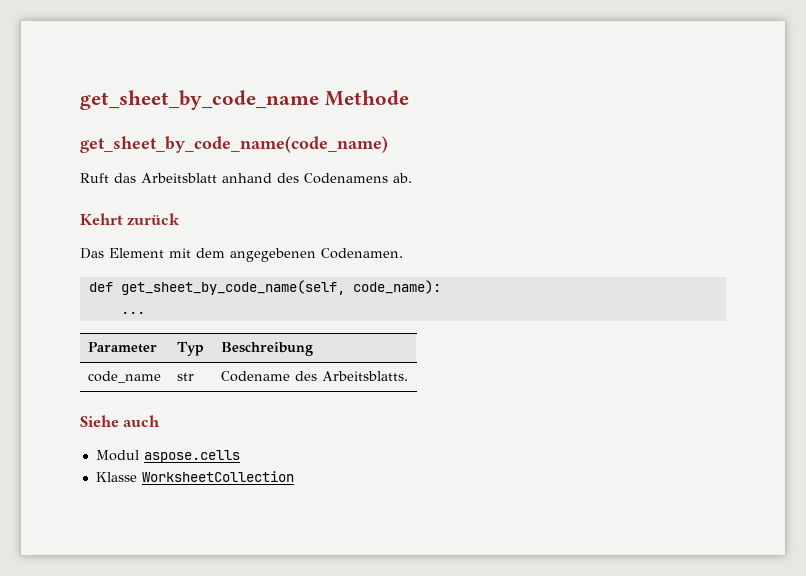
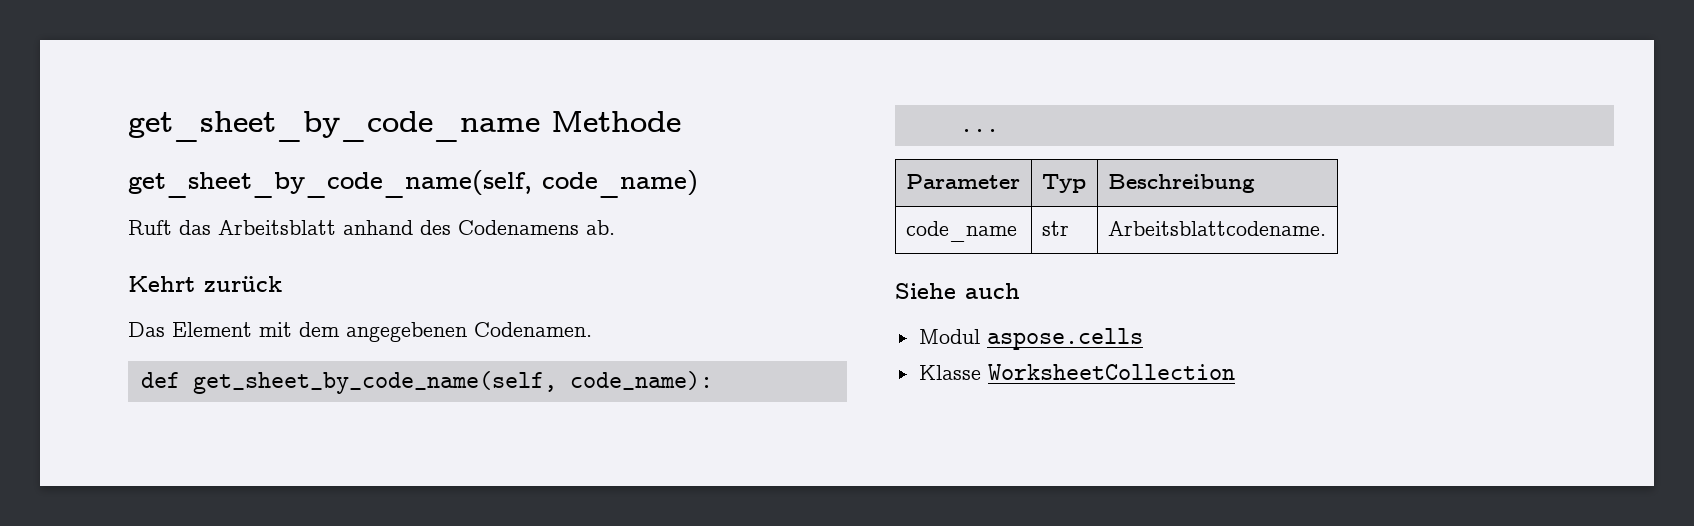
- get_sheet_by_code_name(code_name)
+ get_sheet_by_code_name(self, code_name)
- code_name | str | Codename des Arbeitsblatts.
+ code_name | str | Arbeitsblattcodename.

